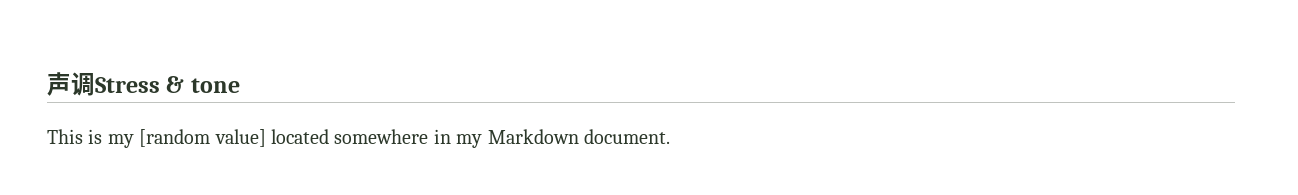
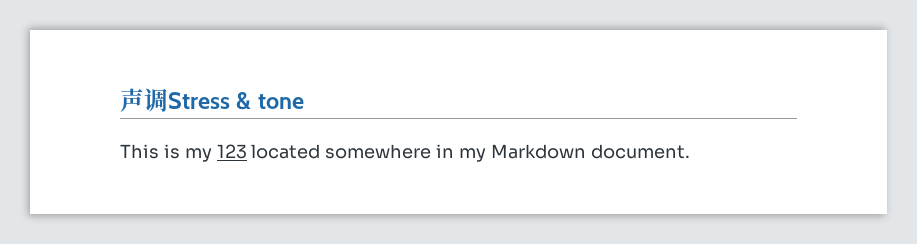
- This is my [random value] located somewhere in my Markdown document.
+ This is my 123 located somewhere in my Markdown document.

